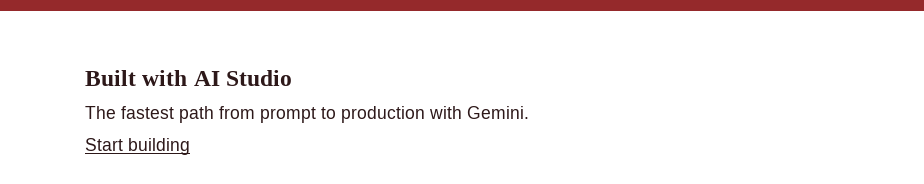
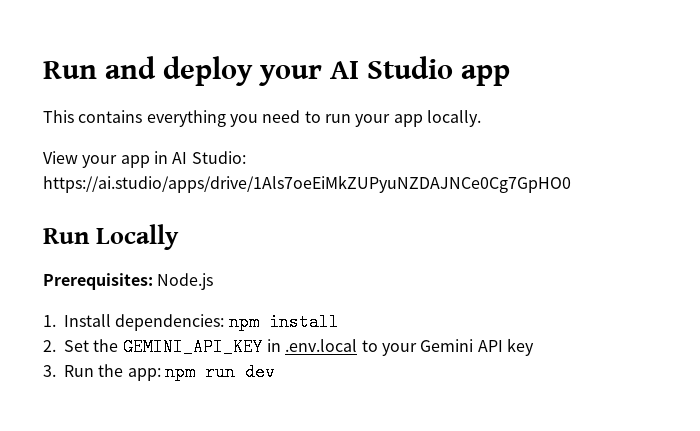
- Built with AI Studio
- The fastest path from prompt to production with Gemini.
- Start building
+ Run and deploy your AI Studio app
+ This contains everything you need to run your app locally.
+ View your app in AI Studio: https://ai.studio/apps/drive/1Als7oeEiMkZUPyuNZDAJNCe0Cg7GpHO0
+ Run Locally
+ Prerequisites: Node.js
+ 1. Install dependencies: npm install
+ 2. Set the GEMINI_API_KEY in .env.local to your Gemini API key
+ 3. Run the app: npm run dev

